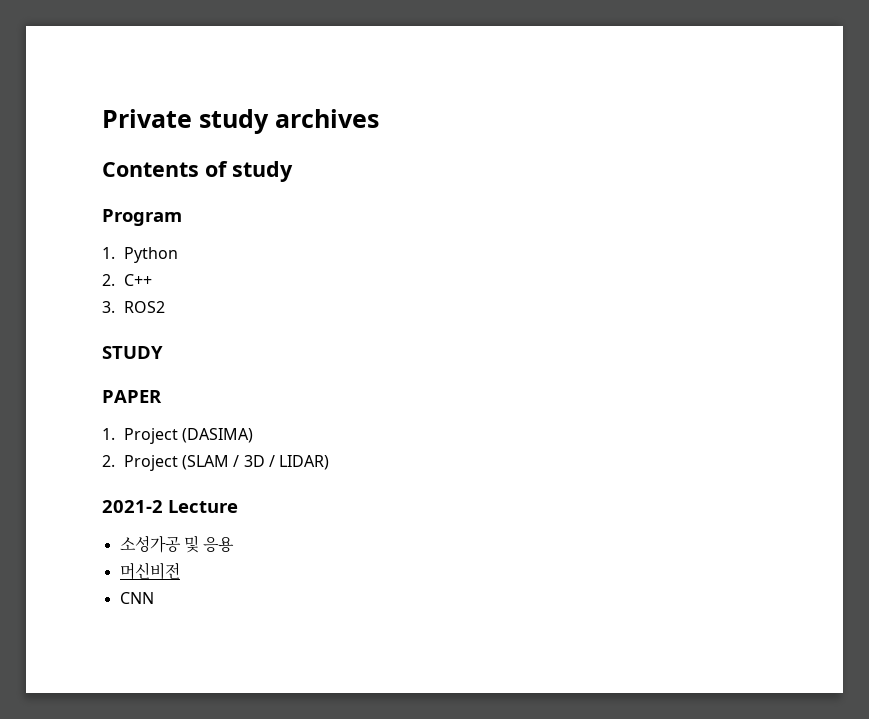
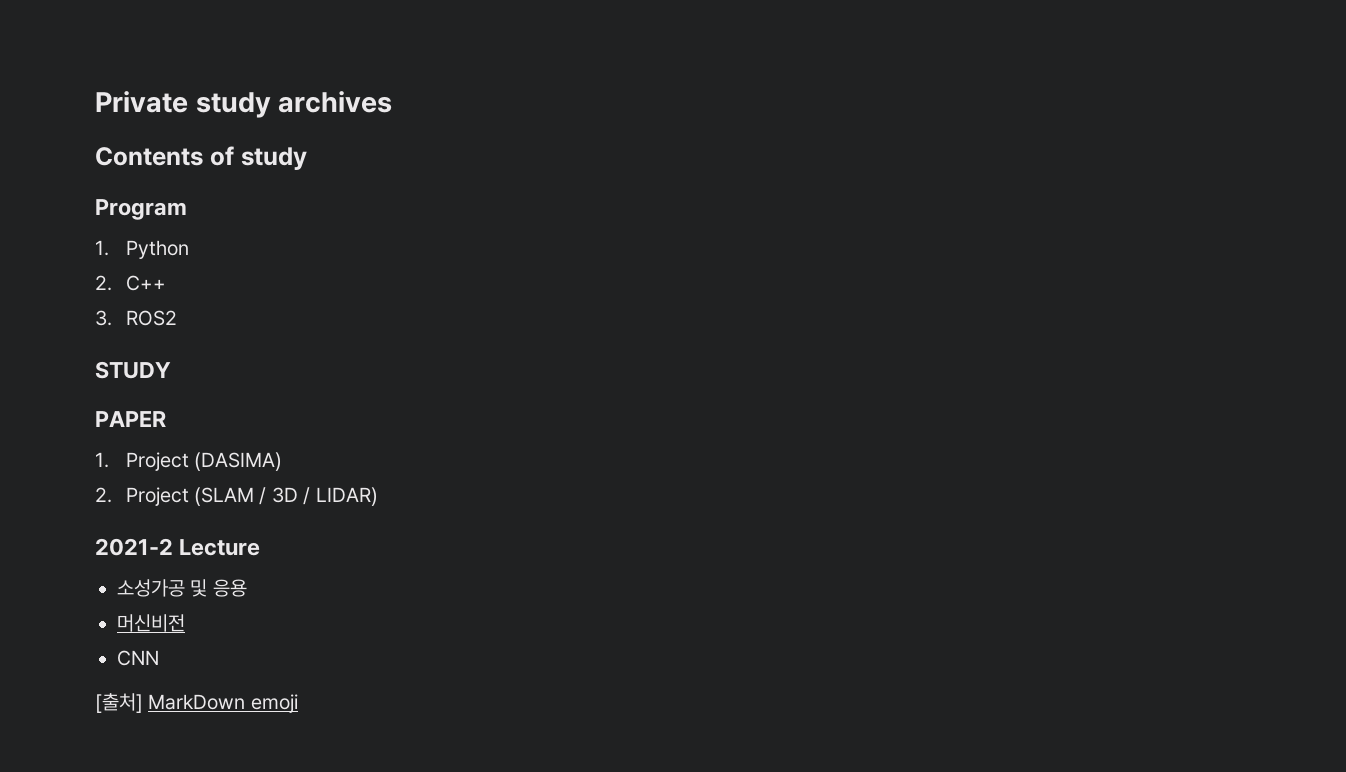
+ [출처] MarkDown emoji

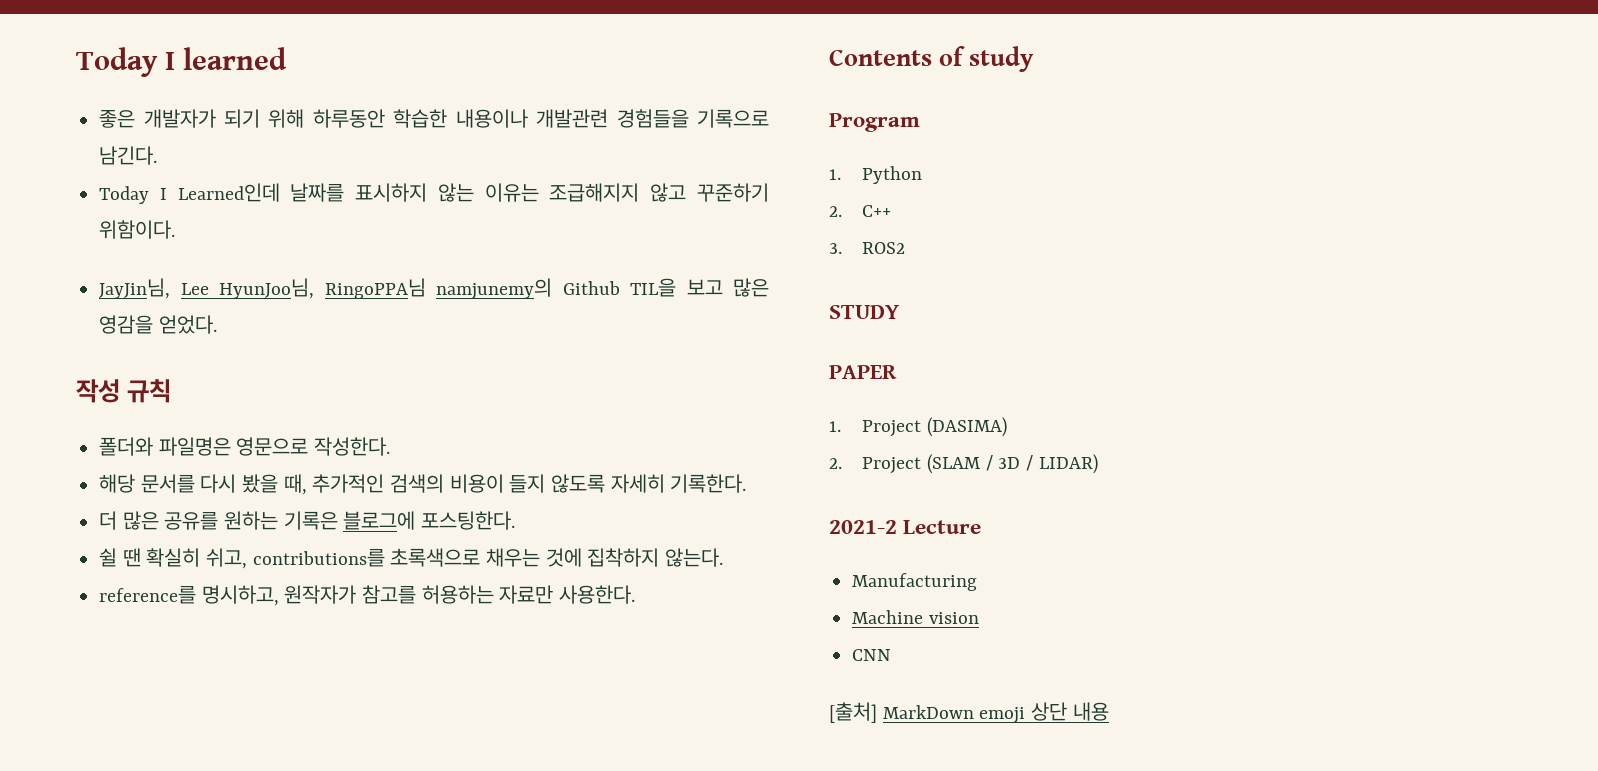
- Private study archives
+ Today I learned
+ 좋은 개발자가 되기 위해 하루동안 학습한 내용이나 개발관련 경험들을 기록으로 남긴다.
+ Today I Learned인데 날짜를 표시하지 않는 이유는 조급해지지 않고 꾸준하기 위함이다.
+ JayJin님, Lee HyunJoo님, RingoPPA님 namjunemy의 Github TIL을 보고 많은 영감을 얻었다.
+ 작성 규칙
+ 폴더와 파일명은 영문으로 작성한다.
+ 해당 문서를 다시 봤을 때, 추가적인 검색의 비용이 들지 않도록 자세히 기록한다.
+ 더 많은 공유를 원하는 기록은 블로그에 포스팅한다.
+ 쉴 땐 확실히 쉬고, contributions를 초록색으로 채우는 것에 집착하지 않는다.
+ reference를 명시하고, 원작자가 참고를 허용하는 자료만 사용한다.
- 소성가공 및 응용
- 머신비전
+ Manufacturing
+ Machine vision
- [출처] MarkDown emoji
+ [출처] MarkDown emoji 상단 내용

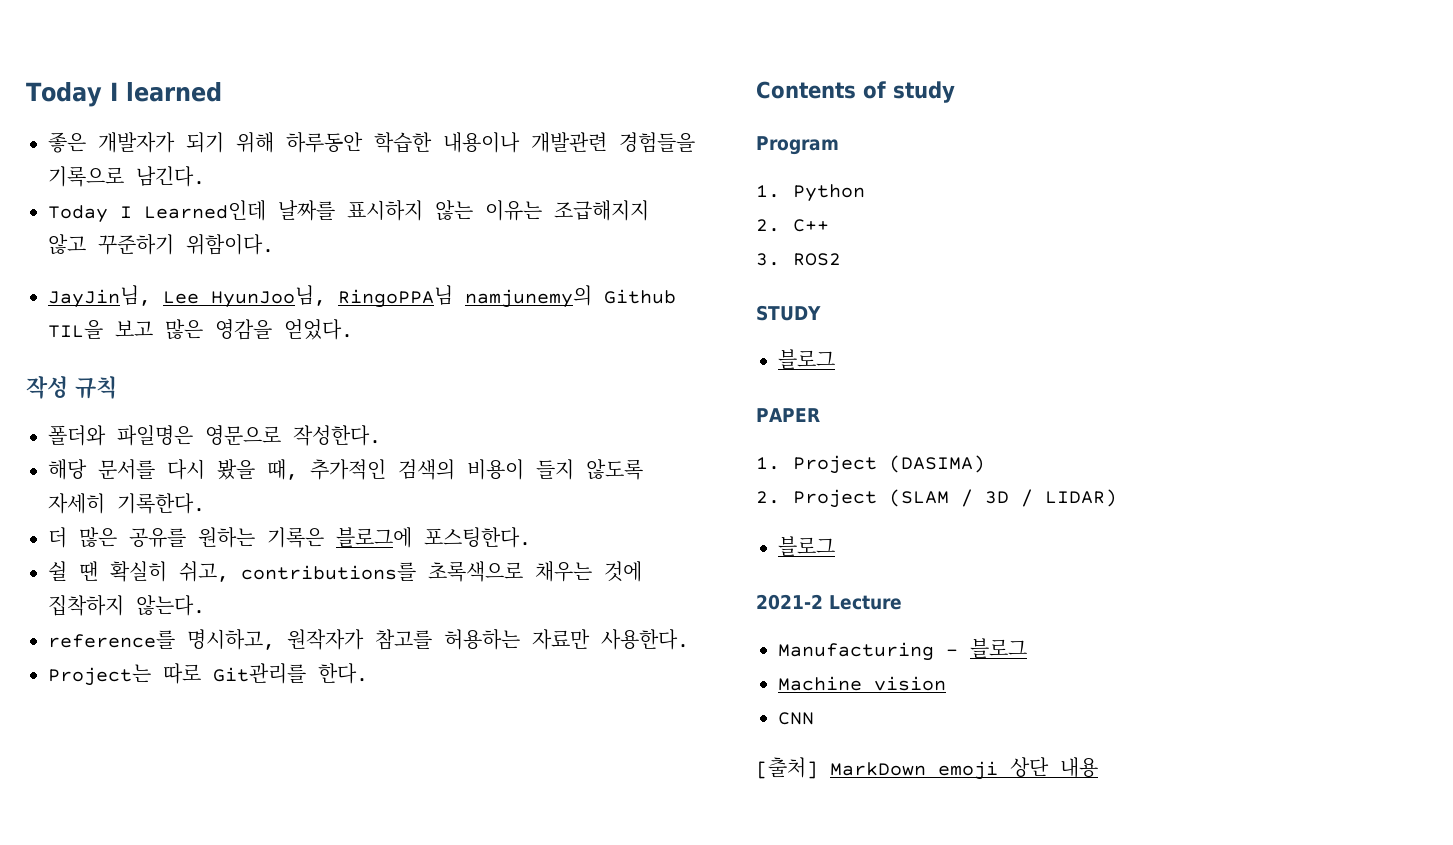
+ Project는 따로 Git관리를 한다.
  STUDY
+ 블로그
  2. Project (SLAM / 3D / LIDAR)
+ 블로그
- Manufacturing
+ Manufacturing - 블로그

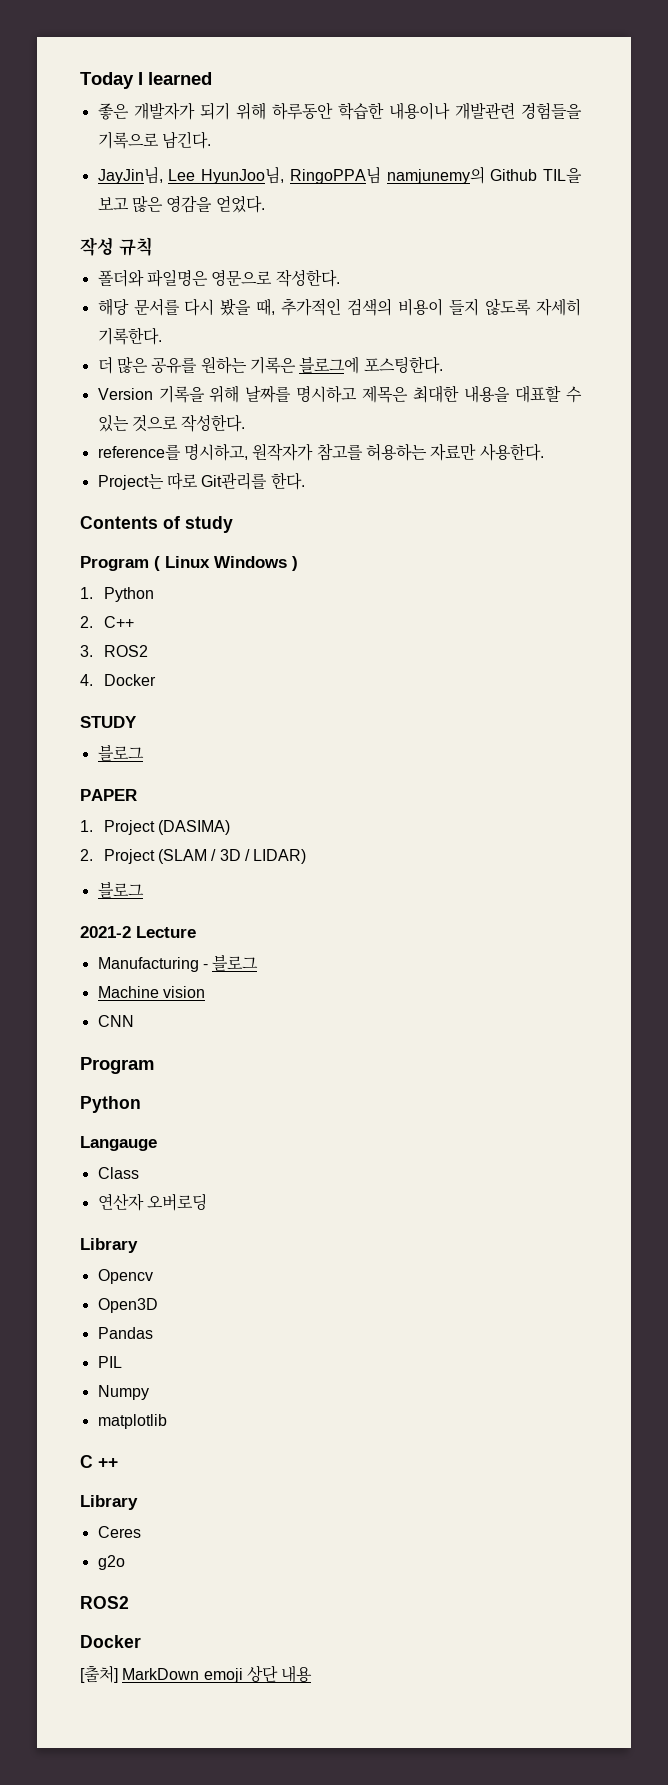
- Today I Learned인데 날짜를 표시하지 않는 이유는 조급해지지 않고 꾸준하기 위함이다.
- 쉴 땐 확실히 쉬고, contributions를 초록색으로 채우는 것에 집착하지 않는다.
+ Version 기록을 위해 날짜를 명시하고 제목은 최대한 내용을 대표할 수 있는 것으로 작성한다.
- Program
+ Program ( Linux Windows )
+ 4. Docker
  CNN
+ Program
+ Python
+ Langauge
+ Class
+ 연산자 오버로딩
+ Library
+ Opencv
+ Open3D
+ Pandas
+ PIL
+ Numpy
+ matplotlib
+ C ++
+ Library
+ Ceres
+ g2o
+ ROS2
+ Docker

